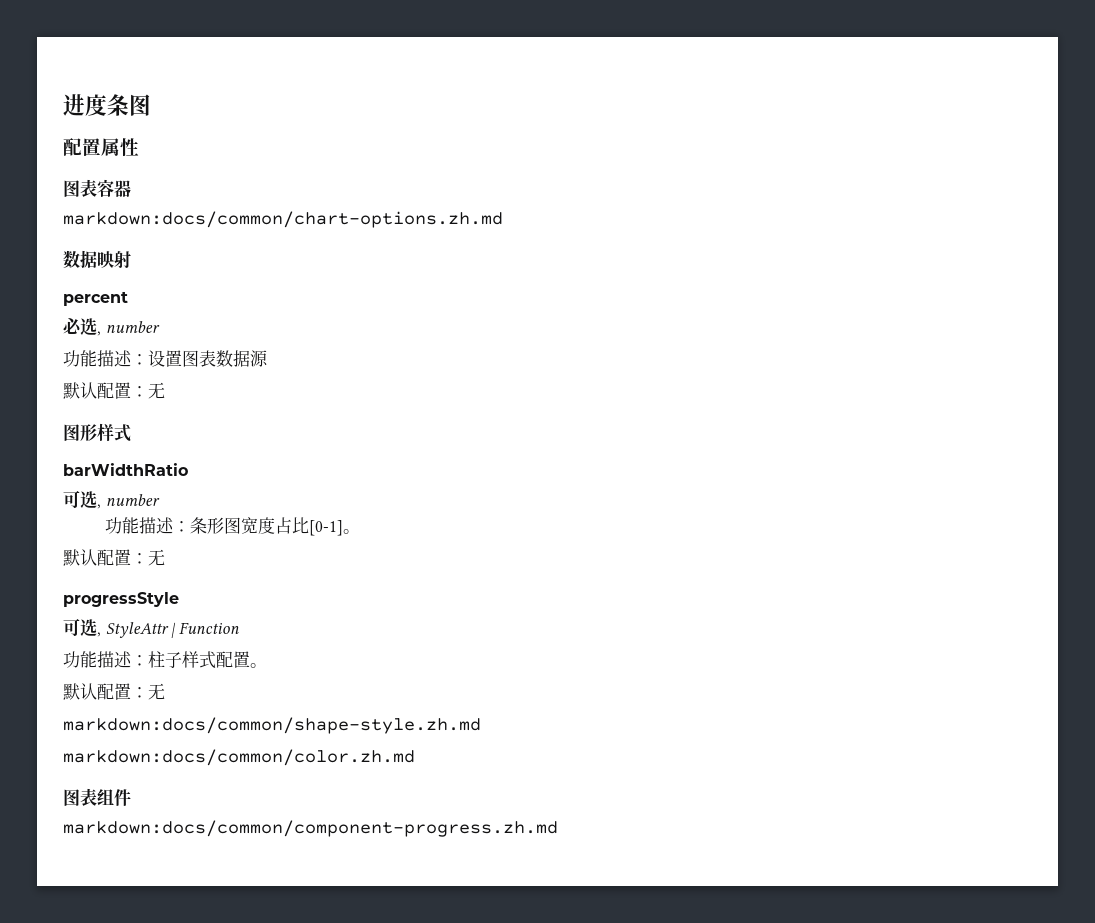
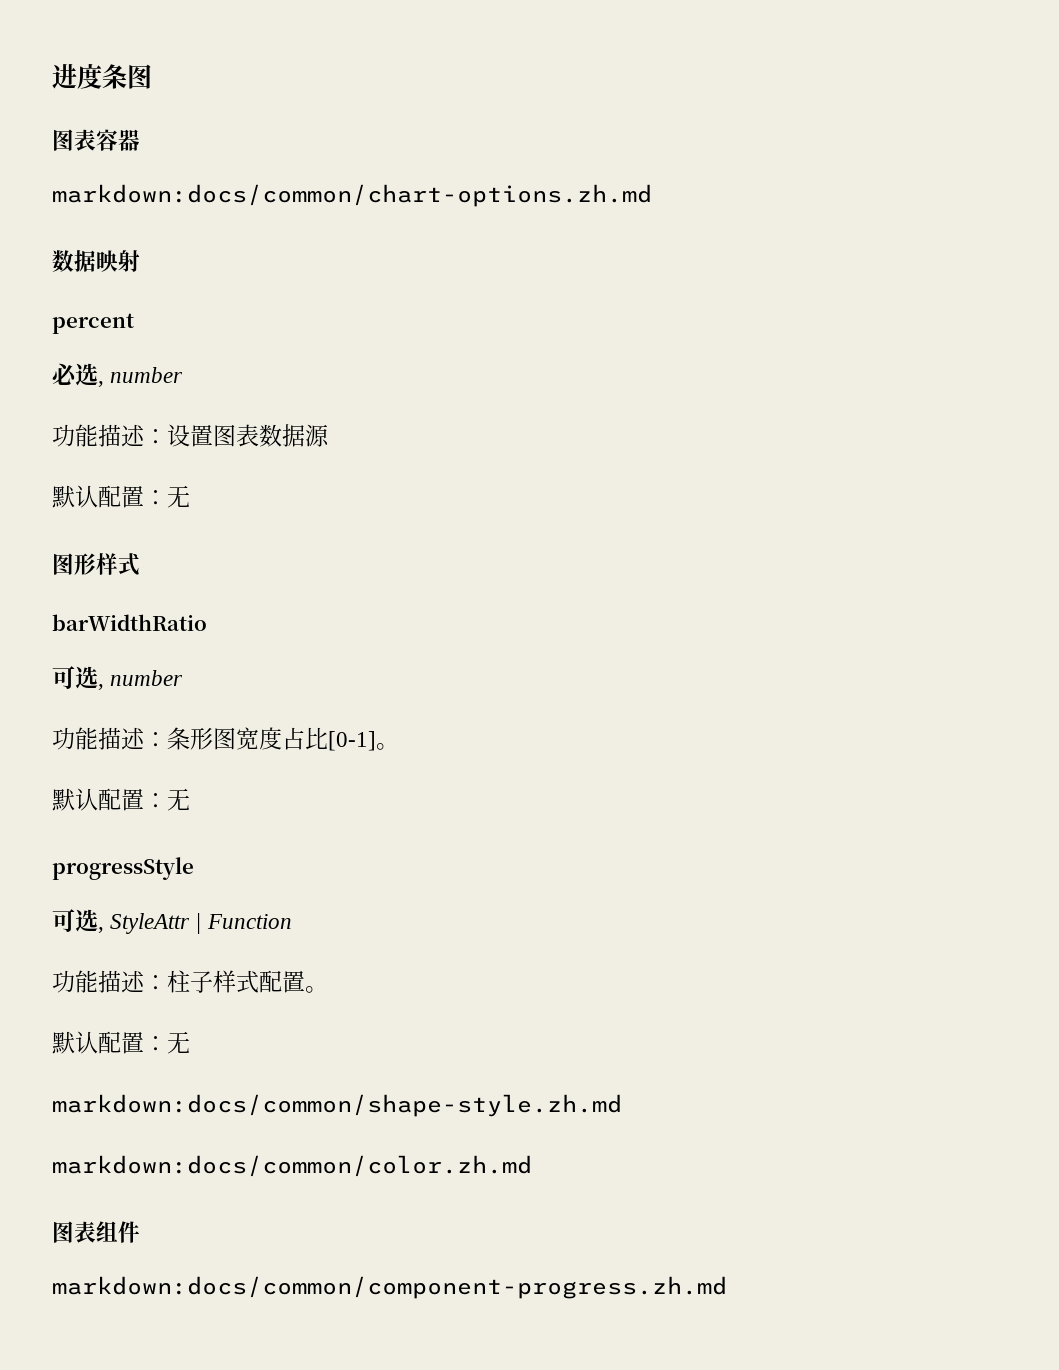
- 配置属性

